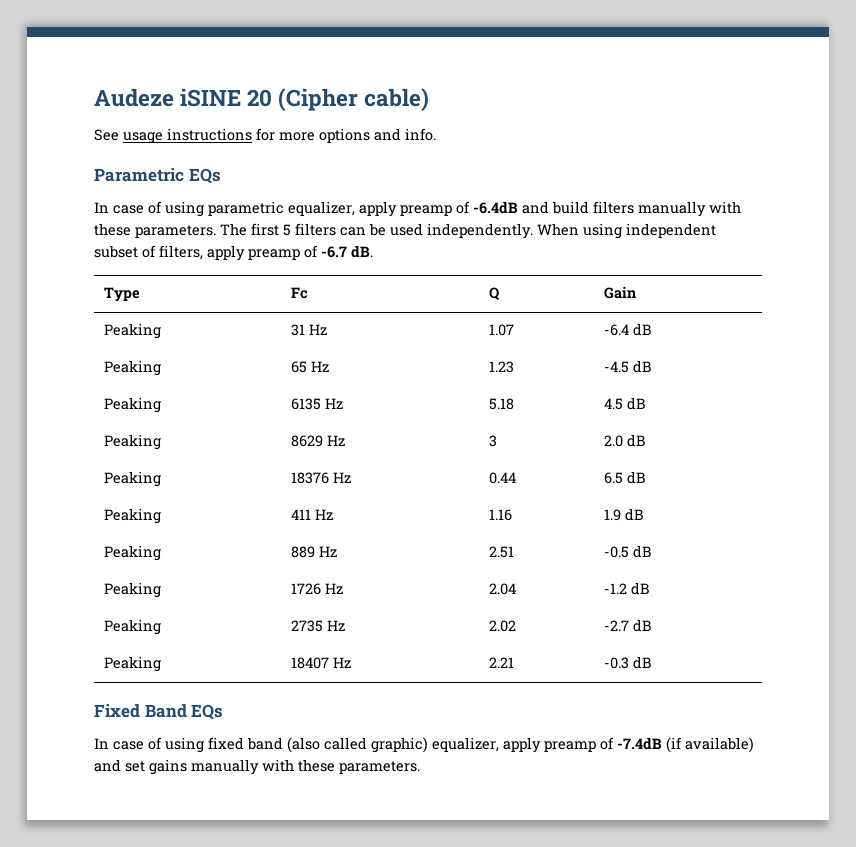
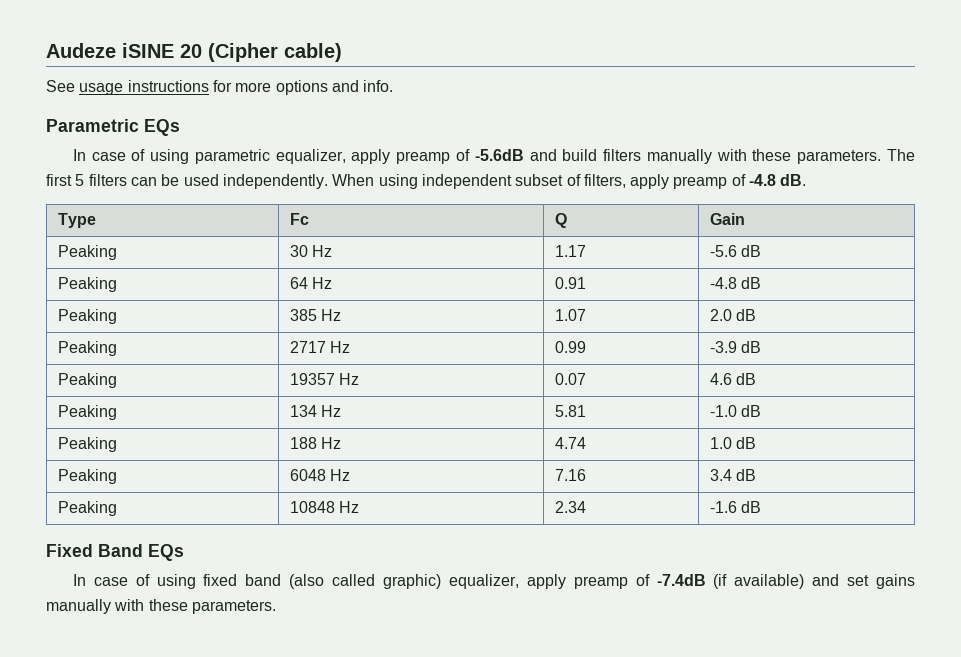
- In case of using parametric equalizer, apply preamp of -6.4dB and build filters manually with these parameters.
+ In case of using parametric equalizer, apply preamp of -5.6dB and build filters manually with these parameters.
- When using independent subset of filters, apply preamp of -6.7 dB.
+ When using independent subset of filters, apply preamp of -4.8 dB.
- Peaking | 31 Hz | 1.07 | -6.4 dB
- Peaking | 65 Hz | 1.23 | -4.5 dB
- Peaking | 6135 Hz | 5.18 | 4.5 dB
- Peaking | 8629 Hz | 3 | 2.0 dB
+ Peaking | 30 Hz | 1.17 | -5.6 dB
+ Peaking | 64 Hz | 0.91 | -4.8 dB
+ Peaking | 385 Hz | 1.07 | 2.0 dB
- Peaking | 18376 Hz | 0.44 | 6.5 dB
- Peaking | 411 Hz | 1.16 | 1.9 dB
- Peaking | 889 Hz | 2.51 | -0.5 dB
- Peaking | 1726 Hz | 2.04 | -1.2 dB
- Peaking | 2735 Hz | 2.02 | -2.7 dB
- Peaking | 18407 Hz | 2.21 | -0.3 dB
+ Peaking | 2717 Hz | 0.99 | -3.9 dB
+ Peaking | 19357 Hz | 0.07 | 4.6 dB
+ Peaking | 134 Hz | 5.81 | -1.0 dB
+ Peaking | 188 Hz | 4.74 | 1.0 dB
+ Peaking | 6048 Hz | 7.16 | 3.4 dB
+ Peaking | 10848 Hz | 2.34 | -1.6 dB

